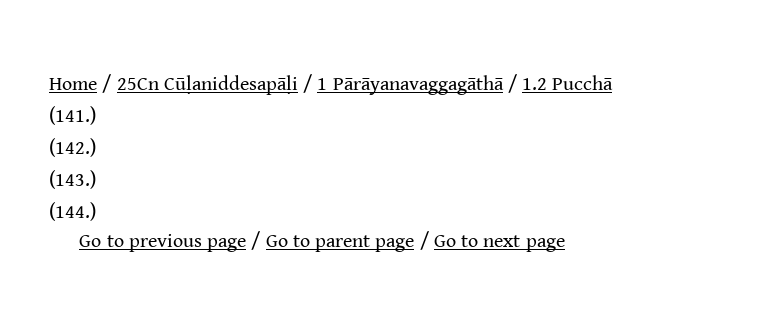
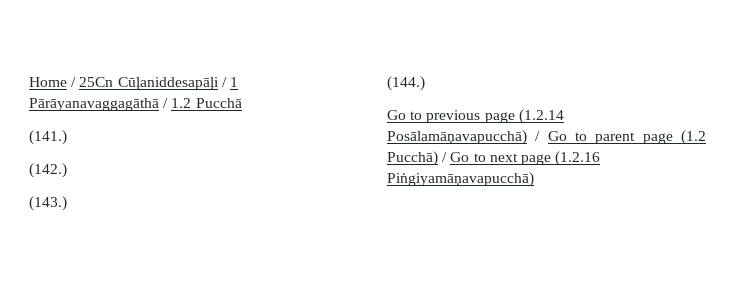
- Go to previous page / Go to parent page / Go to next page
+ Go to previous page (1.2.14 Posālamāṇavapucchā) / Go to parent page (1.2 Pucchā) / Go to next page (1.2.16 Piṅgiyamāṇavapucchā)

